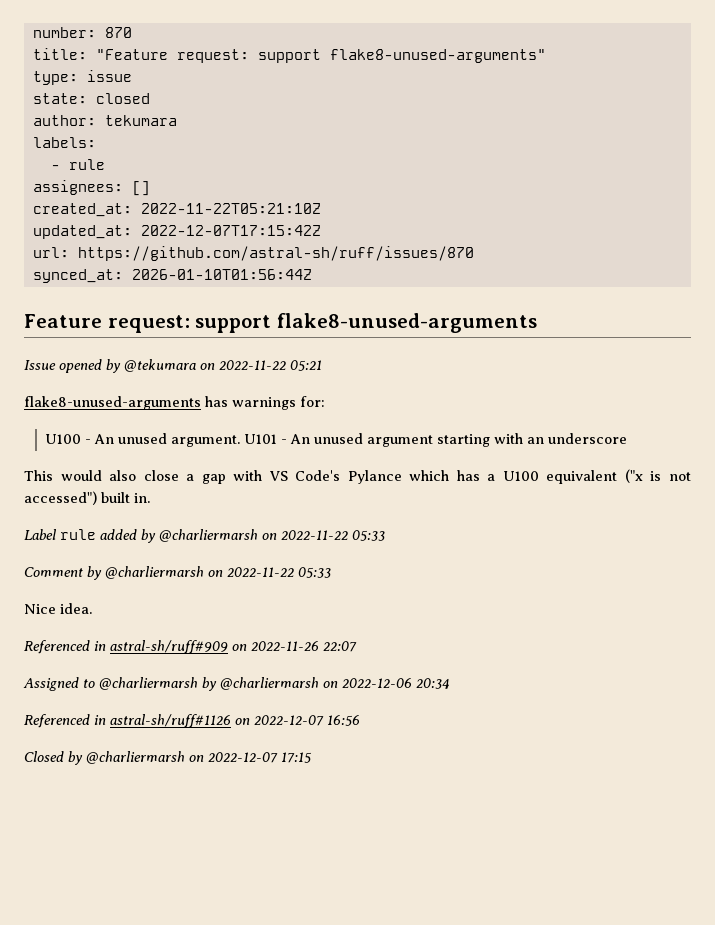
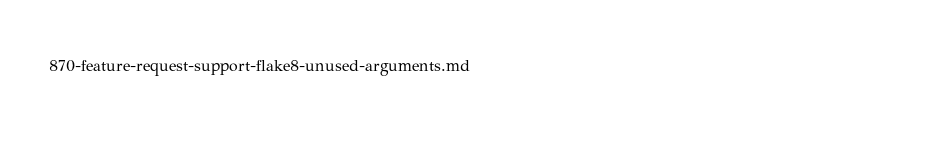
- number: 870
- title: "Feature request: support flake8-unused-arguments"
- type: issue
- state: closed
- author: tekumara
- labels:
- - rule
- assignees: []
- created_at: 2022-11-22T05:21:10Z
- updated_at: 2022-12-07T17:15:42Z
- url: https://github.com/astral-sh/ruff/issues/870
- synced_at: 2026-01-10T01:56:44Z
- Feature request: support flake8-unused-arguments
- Issue opened by @tekumara on 2022-11-22 05:21
- flake8-unused-arguments has warnings for:
- U100 - An unused argument. U101 - An unused argument starting with an underscore
- This would also close a gap with VS Code's Pylance which has a U100 equivalent ("x is not accessed") built in.
- Label rule added by @charliermarsh on 2022-11-22 05:33
- Comment by @charliermarsh on 2022-11-22 05:33
- Nice idea.
- Referenced in astral-sh/ruff#909 on 2022-11-26 22:07
- Assigned to @charliermarsh by @charliermarsh on 2022-12-06 20:34
- Referenced in astral-sh/ruff#1126 on 2022-12-07 16:56
- Closed by @charliermarsh on 2022-12-07 17:15
+ 870-feature-request-support-flake8-unused-arguments.md

